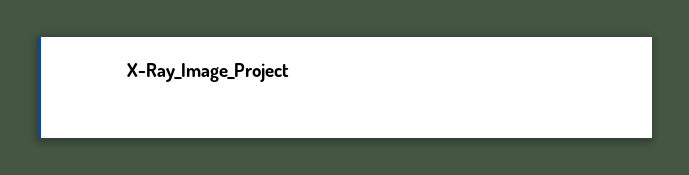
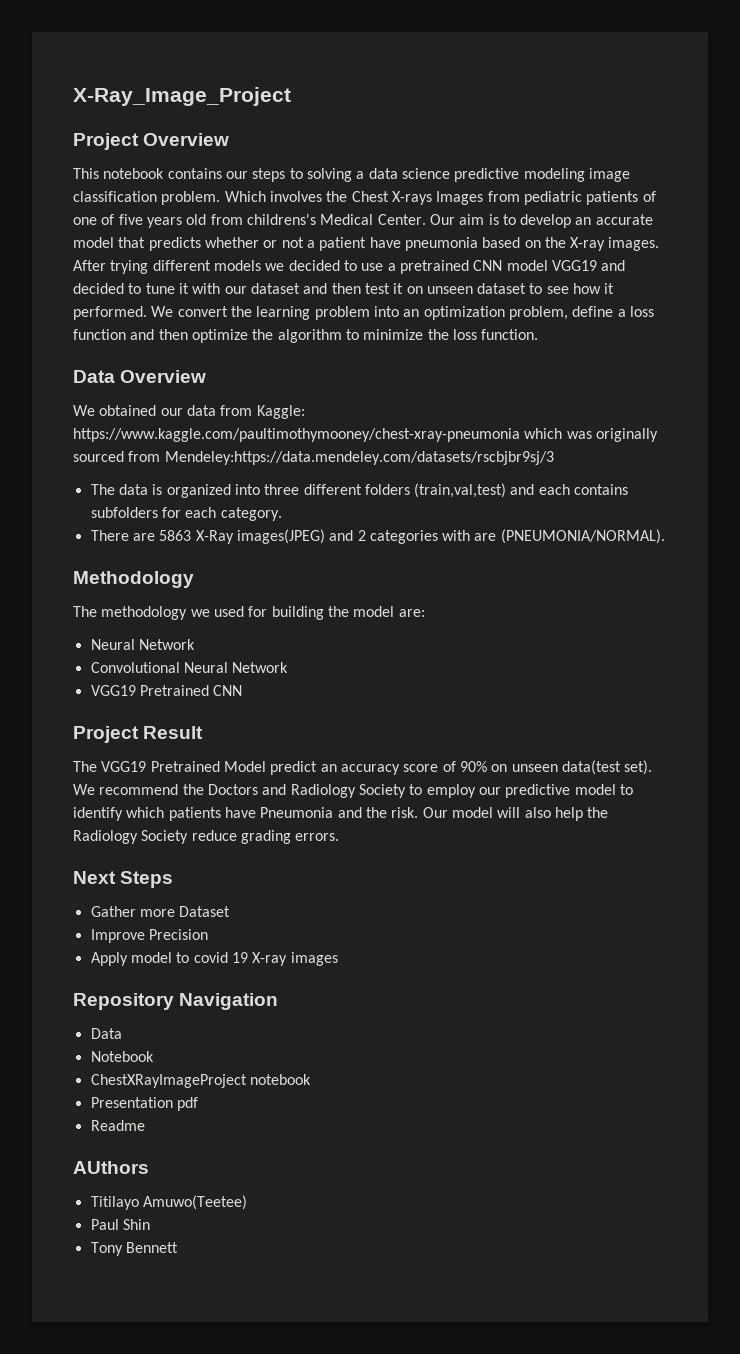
+ Project Overview
+ This notebook contains our steps to solving a data science predictive modeling image classification problem. Which involves the Chest X-rays Images from pediatric patients of one of five years old from childrens's Medical Center. Our aim is to develop an accurate model that predicts whether or not a patient have pneumonia based on the X-ray images. After trying different models we decided to use a pretrained CNN model VGG19 and decided to tune it with our dataset and then test it on unseen dataset to see how it performed. We convert the learning problem into an optimization problem, define a loss function and then optimize the algorithm to minimize the loss function.
+ Data Overview
+ We obtained our data from Kaggle: https://www.kaggle.com/paultimothymooney/chest-xray-pneumonia which was originally sourced from Mendeley:https://data.mendeley.com/datasets/rscbjbr9sj/3
+ The data is organized into three different folders (train,val,test) and each contains subfolders for each category.
+ There are 5863 X-Ray images(JPEG) and 2 categories with are (PNEUMONIA/NORMAL).
+ Methodology
+ The methodology we used for building the model are:
+ Neural Network
+ Convolutional Neural Network
+ VGG19 Pretrained CNN
+ Project Result
+ The VGG19 Pretrained Model predict an accuracy score of 90% on unseen data(test set). We recommend the Doctors and Radiology Society to employ our predictive model to identify which patients have Pneumonia and the risk. Our model will also help the Radiology Society reduce grading errors.
+ Next Steps
+ Gather more Dataset
+ Improve Precision
+ Apply model to covid 19 X-ray images
+ Repository Navigation
+ Data
+ Notebook
+ ChestXRayImageProject notebook
+ Presentation pdf
+ Readme
+ AUthors
+ Titilayo Amuwo(Teetee)
+ Paul Shin
+ Tony Bennett

